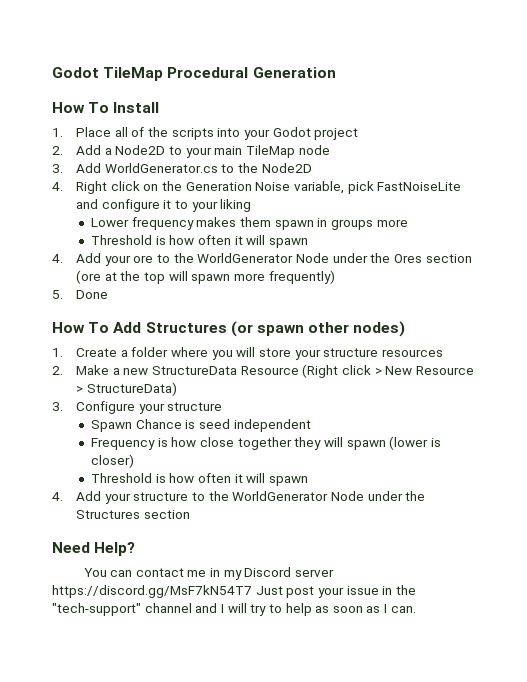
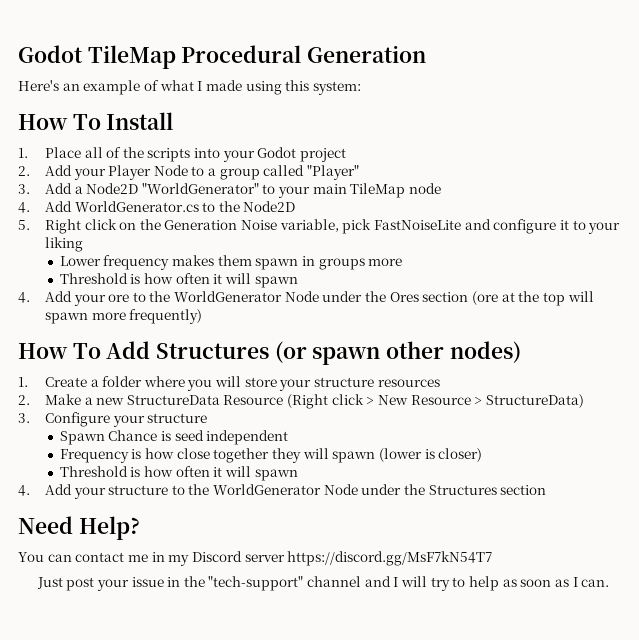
+ Here's an example of what I made using this system:
- 2. Add a Node2D to your main TileMap node
+ 2. Add your Player Node to a group called "Player"
+ 3. Add a Node2D "WorldGenerator" to your main TileMap node
- 3. Add WorldGenerator.cs to the Node2D
+ 4. Add WorldGenerator.cs to the Node2D
- 4. Right click on the Generation Noise variable, pick FastNoiseLite and configure it to your liking
+ 5. Right click on the Generation Noise variable, pick FastNoiseLite and configure it to your liking
- 5. Done
- You can contact me in my Discord server https://discord.gg/MsF7kN54T7 Just post your issue in the "tech-support" channel and I will try to help as soon as I can.
+ You can contact me in my Discord server https://discord.gg/MsF7kN54T7
+ Just post your issue in the "tech-support" channel and I will try to help as soon as I can.

